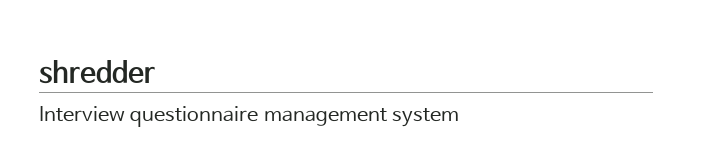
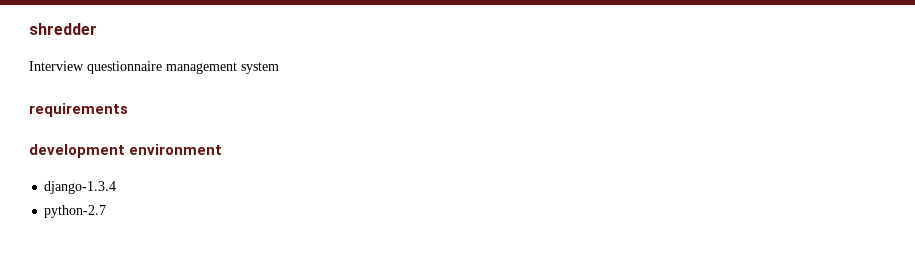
+ requirements
+ development environment
+ django-1.3.4
+ python-2.7

